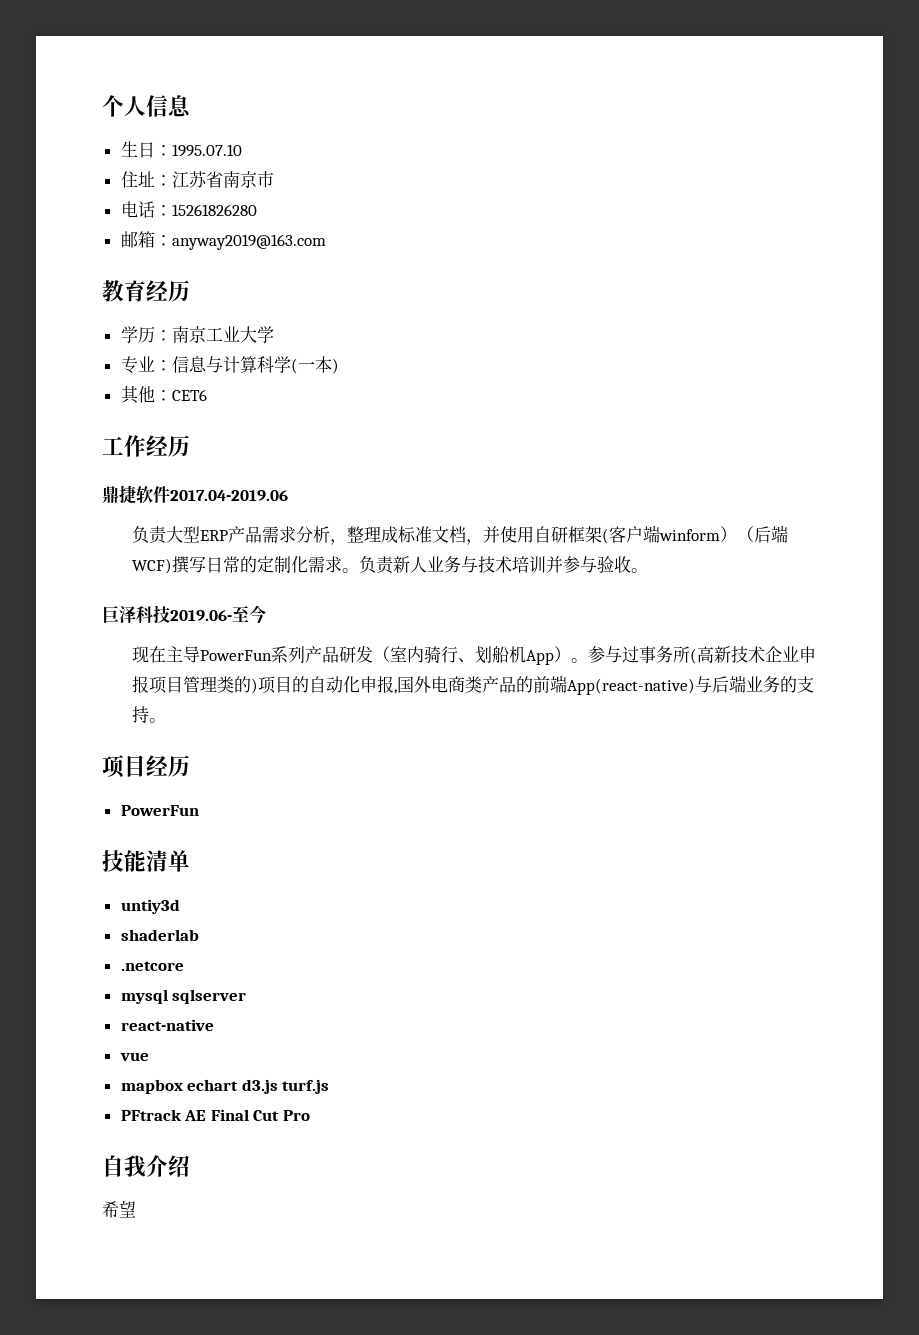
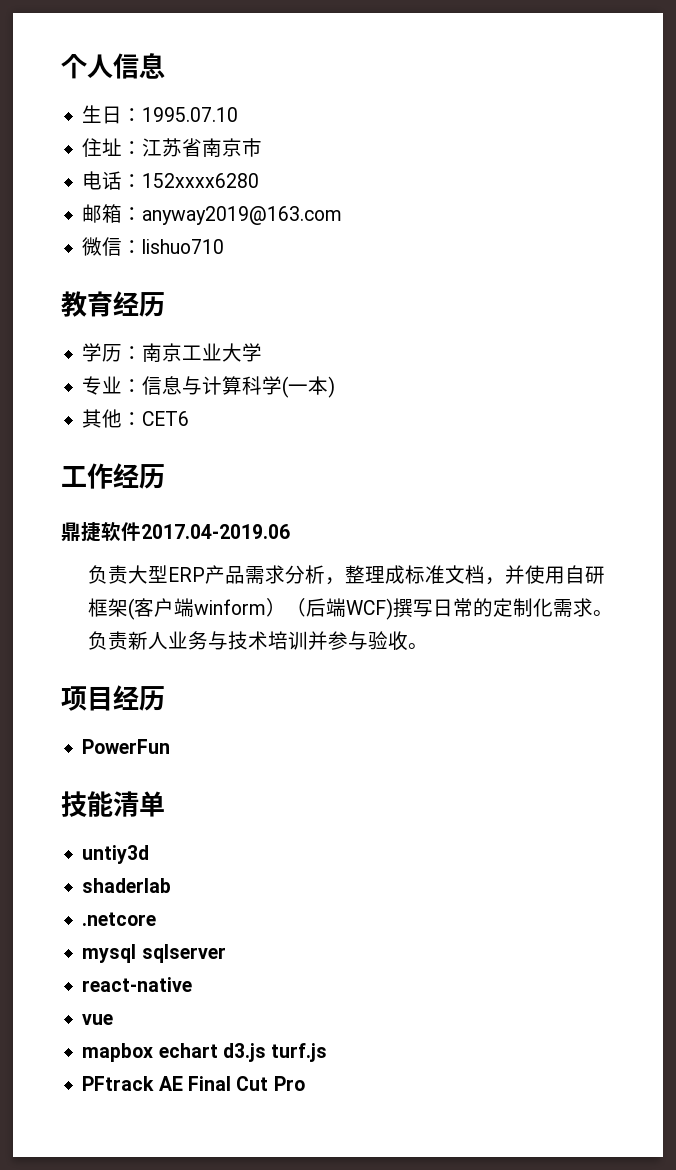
- 电话：15261826280
+ 电话：152xxxx6280
+ 微信：lishuo710
- 巨泽科技2019.06-至今
- 现在主导PowerFun系列产品研发（室内骑行、划船机App）。参与过事务所(高新技术企业申报项目管理类的)项目的自动化申报,国外电商类产品的前端App(react-native)与后端业务的支持。
- 自我介绍
- 希望

